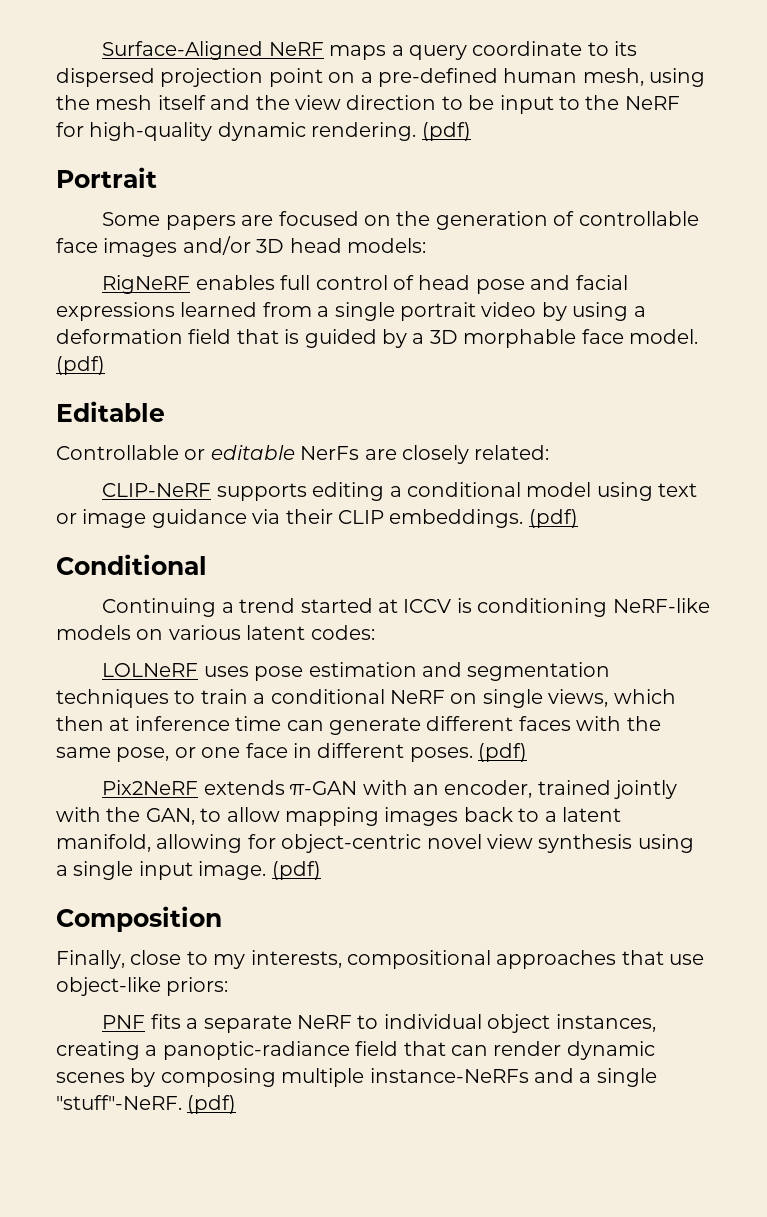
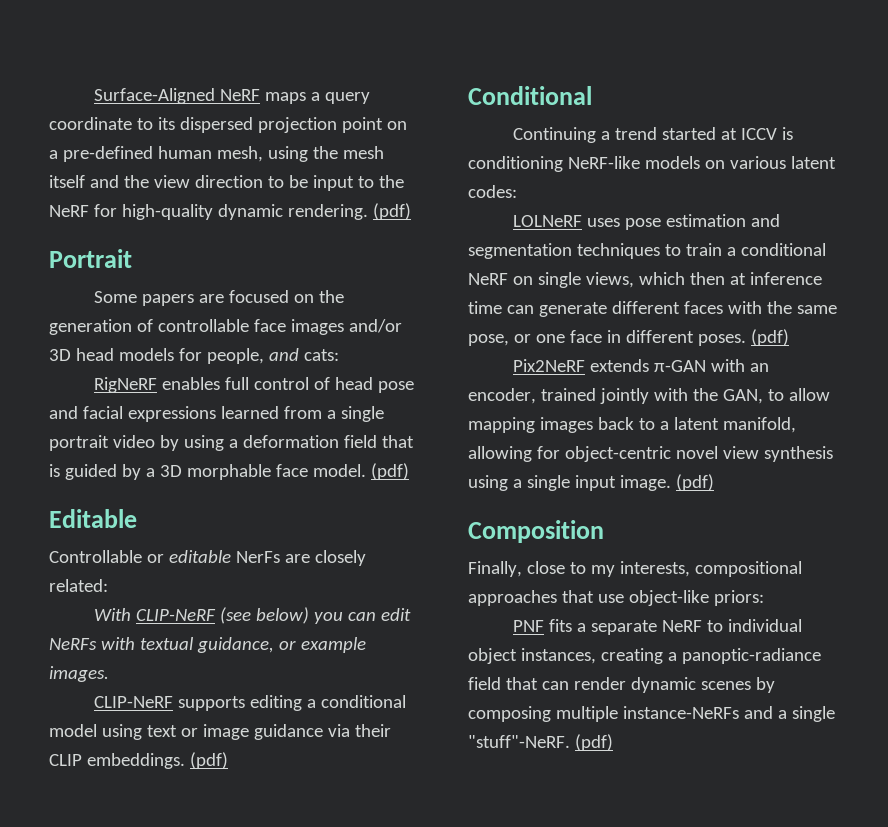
- Some papers are focused on the generation of controllable face images and/or 3D head models:
+ Some papers are focused on the generation of controllable face images and/or 3D head models for people, and cats:
+ With CLIP-NeRF (see below) you can edit NeRFs with textual guidance, or example images.

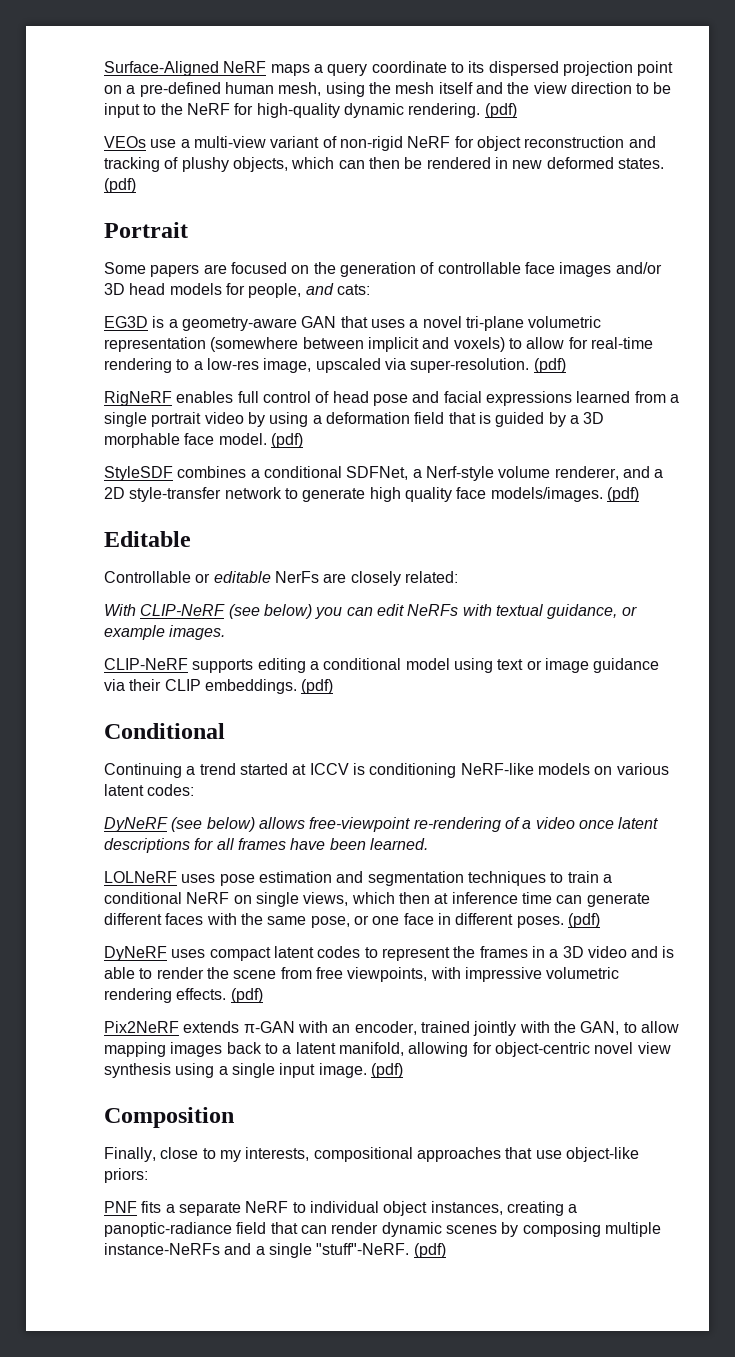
+ VEOs use a multi-view variant of non-rigid NeRF for object reconstruction and tracking of plushy objects, which can then be rendered in new deformed states. (pdf)
+ EG3D is a geometry-aware GAN that uses a novel tri-plane volumetric representation (somewhere between implicit and voxels) to allow for real-time rendering to a low-res image, upscaled via super-resolution. (pdf)
+ StyleSDF combines a conditional SDFNet, a Nerf-style volume renderer, and a 2D style-transfer network to generate high quality face models/images. (pdf)
+ DyNeRF (see below) allows free-viewpoint re-rendering of a video once latent descriptions for all frames have been learned.
+ DyNeRF uses compact latent codes to represent the frames in a 3D video and is able to render the scene from free viewpoints, with impressive volumetric rendering effects. (pdf)

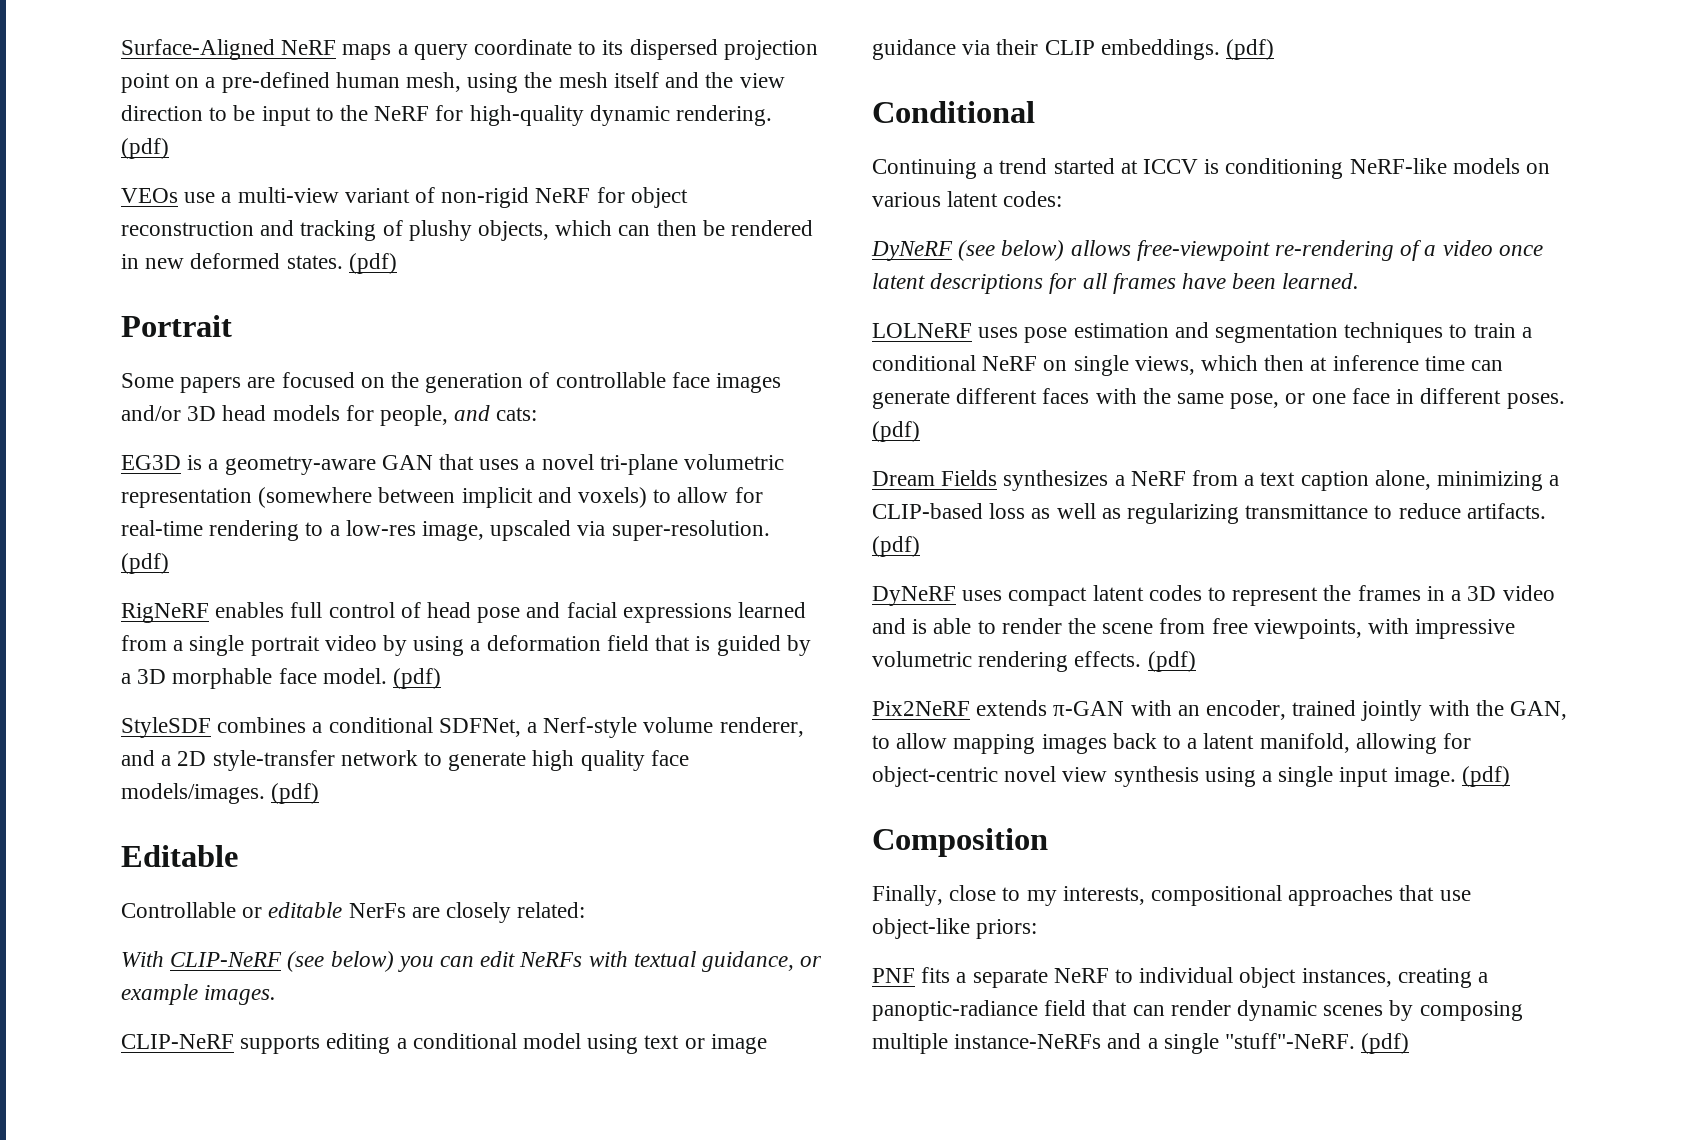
+ Dream Fields synthesizes a NeRF from a text caption alone, minimizing a CLIP-based loss as well as regularizing transmittance to reduce artifacts. (pdf)

